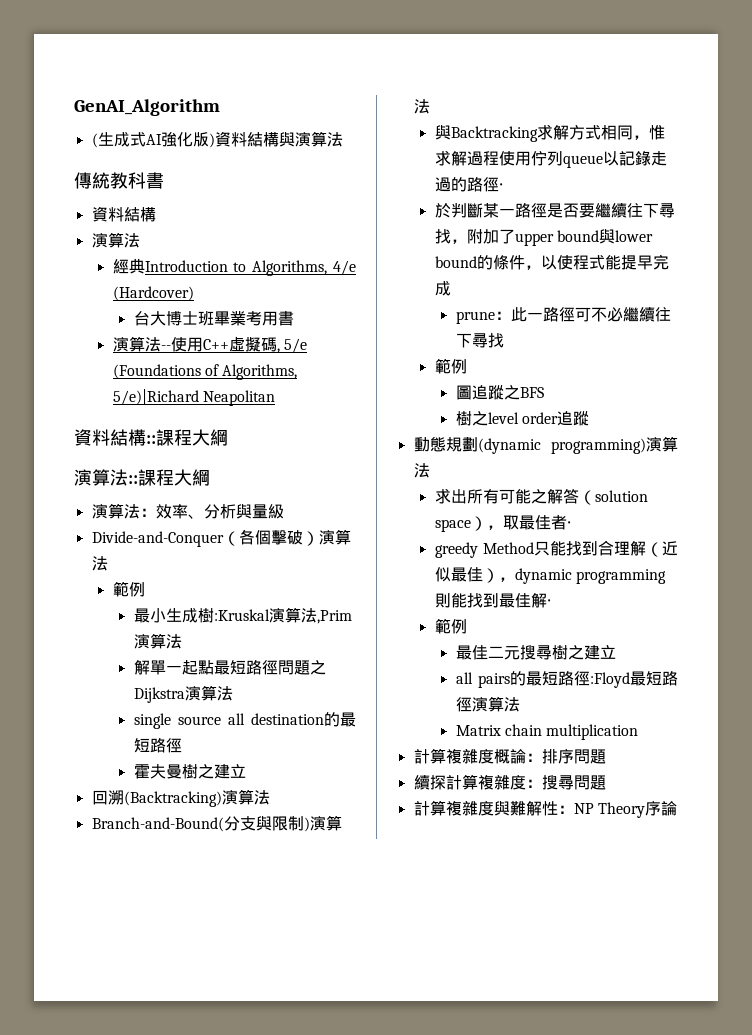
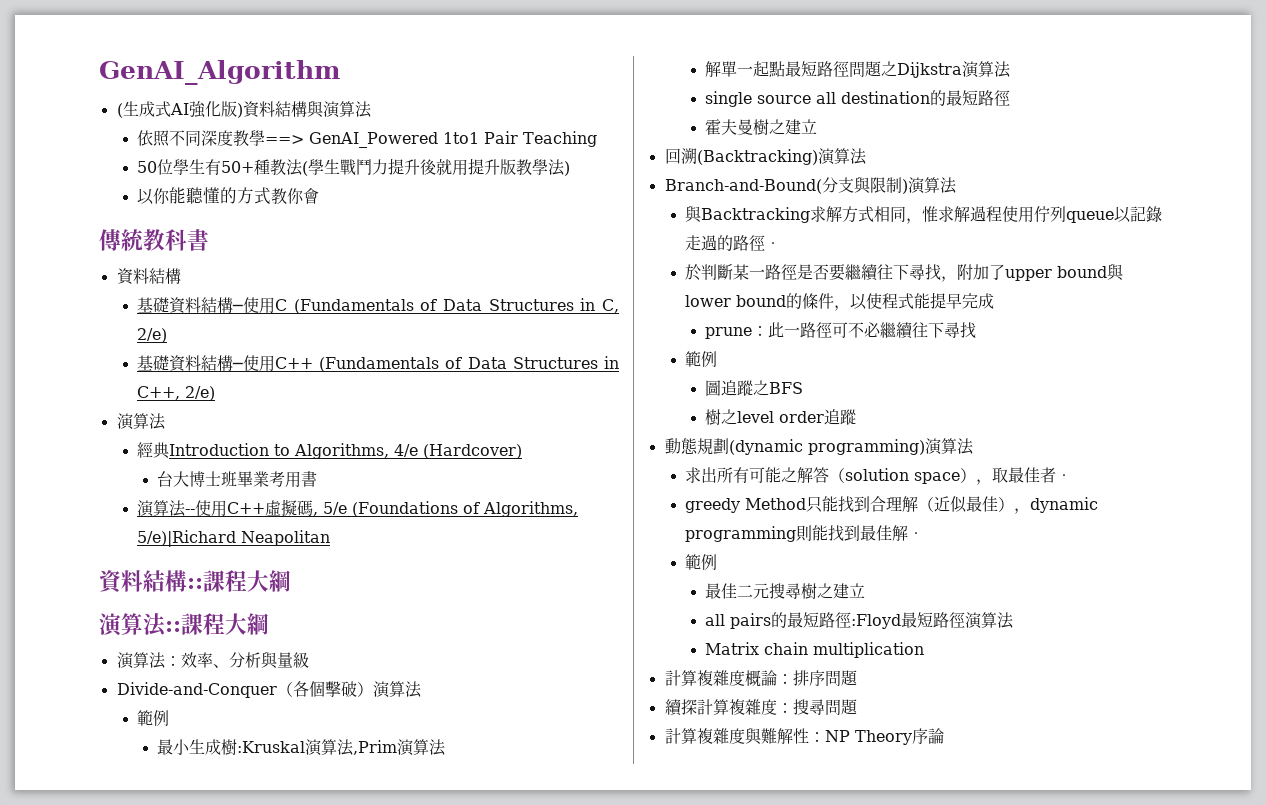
+ 依照不同深度教學==> GenAI_Powered 1to1 Pair Teaching
+ 50位學生有50+種教法(學生戰鬥力提升後就用提升版教學法)
+ 以你能聽懂的方式教你會
+ 基礎資料結構─使用C (Fundamentals of Data Structures in C, 2/e)
+ 基礎資料結構─使用C++ (Fundamentals of Data Structures in C++, 2/e)

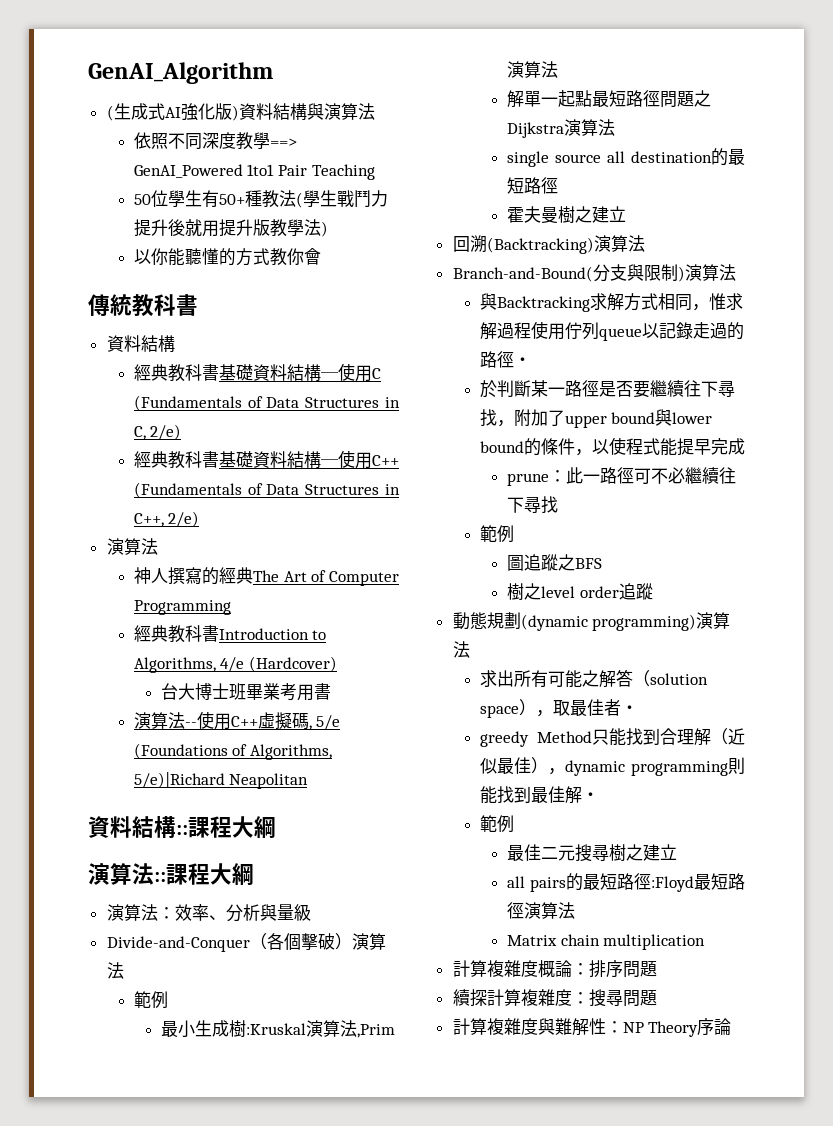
- 基礎資料結構─使用C (Fundamentals of Data Structures in C, 2/e)
+ 經典教科書基礎資料結構─使用C (Fundamentals of Data Structures in C, 2/e)
- 基礎資料結構─使用C++ (Fundamentals of Data Structures in C++, 2/e)
+ 經典教科書基礎資料結構─使用C++ (Fundamentals of Data Structures in C++, 2/e)
- 經典Introduction to Algorithms, 4/e (Hardcover)
+ 神人撰寫的經典The Art of Computer Programming
+ 經典教科書Introduction to Algorithms, 4/e (Hardcover)

